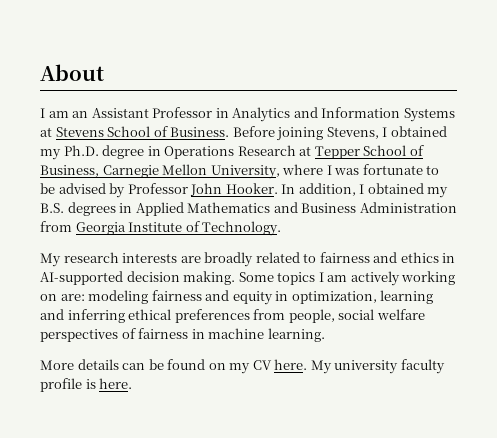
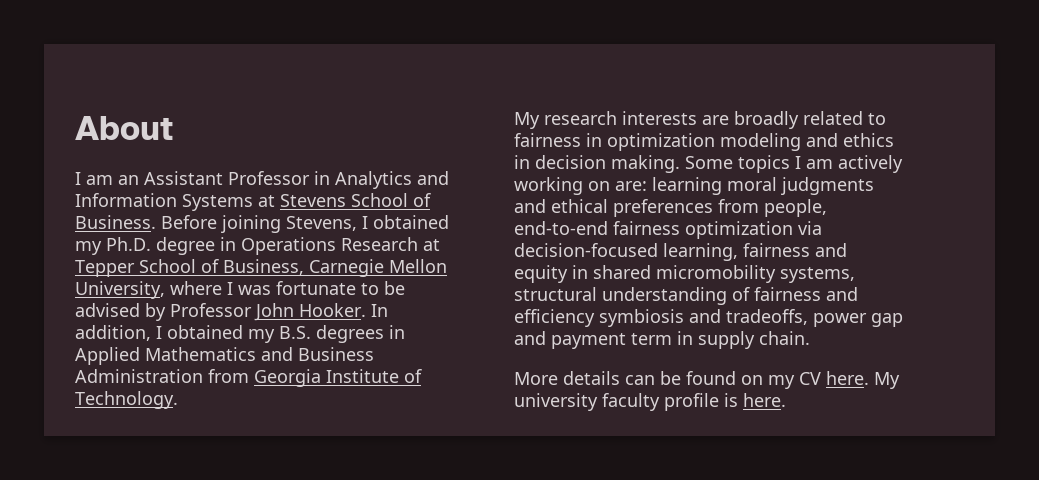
- My research interests are broadly related to fairness and ethics in AI-supported decision making.
+ My research interests are broadly related to fairness in optimization modeling and ethics in decision making.
- Some topics I am actively working on are: modeling fairness and equity in optimization, learning and inferring ethical preferences from people, social welfare perspectives of fairness in machine learning.
+ Some topics I am actively working on are: learning moral judgments and ethical preferences from people, end-to-end fairness optimization via decision-focused learning, fairness and equity in shared micromobility systems, structural understanding of fairness and efficiency symbiosis and tradeoffs, power gap and payment term in supply chain.

